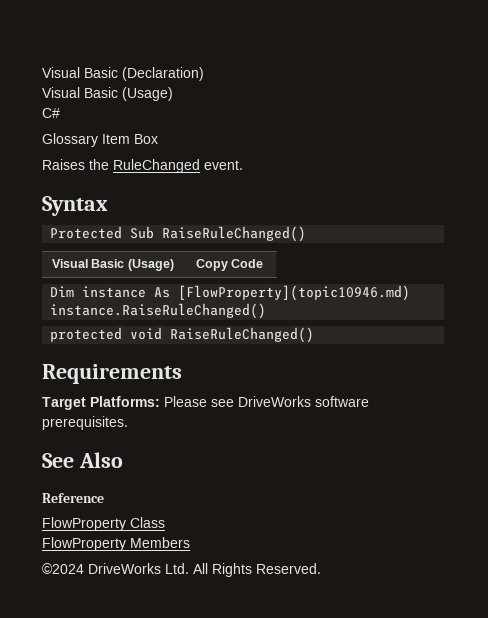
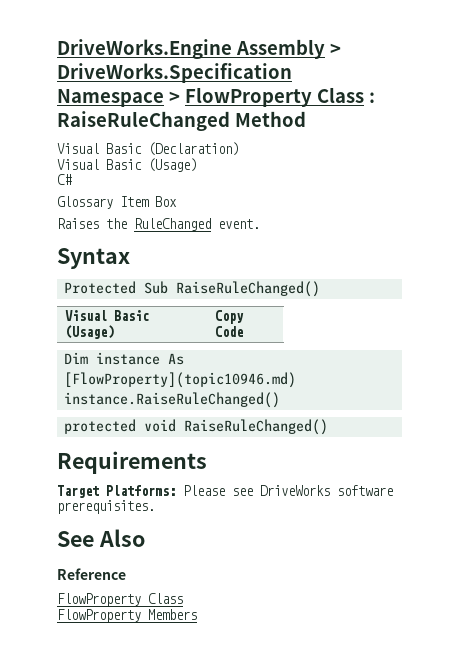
+ DriveWorks.Engine Assembly > DriveWorks.Specification Namespace > FlowProperty Class : RaiseRuleChanged Method
- ©2024 DriveWorks Ltd. All Rights Reserved.

